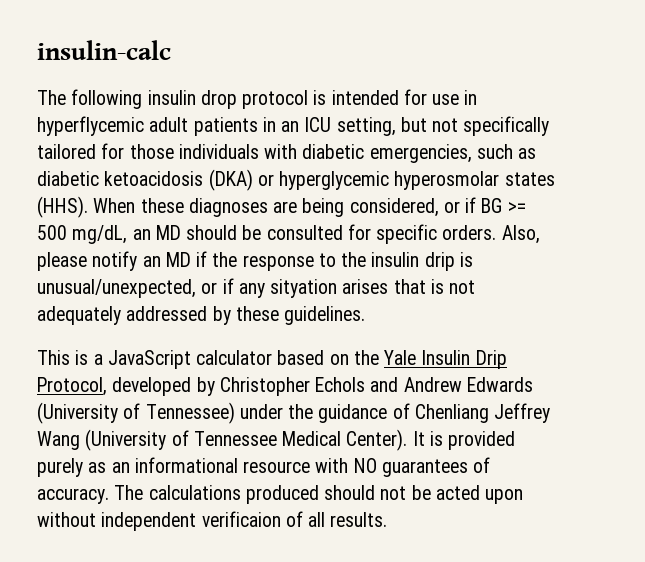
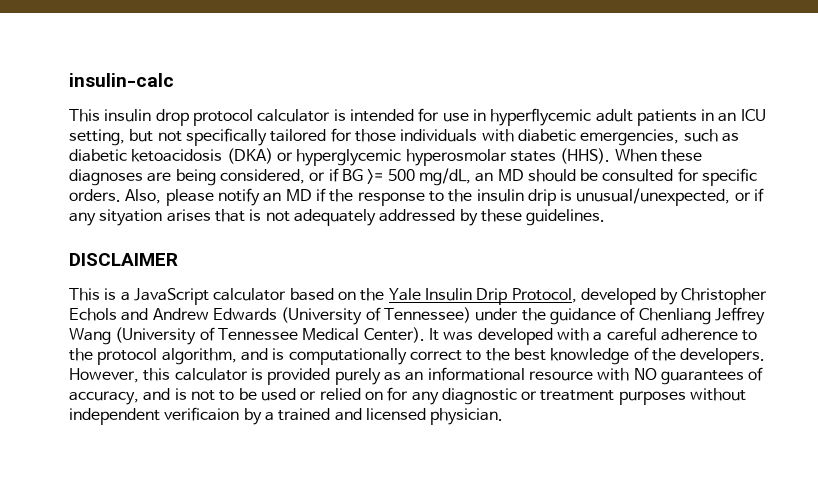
- The following insulin drop protocol is intended for use in hyperflycemic adult patients in an ICU setting, but not specifically tailored for those individuals with diabetic emergencies, such as diabetic ketoacidosis (DKA) or hyperglycemic hyperosmolar states (HHS).
+ This insulin drop protocol calculator is intended for use in hyperflycemic adult patients in an ICU setting, but not specifically tailored for those individuals with diabetic emergencies, such as diabetic ketoacidosis (DKA) or hyperglycemic hyperosmolar states (HHS).
+ DISCLAIMER
- It is provided purely as an informational resource with NO guarantees of accuracy. The calculations produced should not be acted upon without independent verificaion of all results.
+ It was developed with a careful adherence to the protocol algorithm, and is computationally correct to the best knowledge of the developers. However, this calculator is provided purely as an informational resource with NO guarantees of accuracy, and is not to be used or relied on for any diagnostic or treatment purposes without independent verificaion by a trained and licensed physician.

